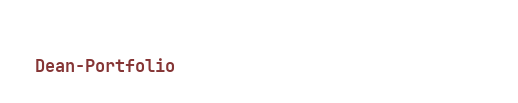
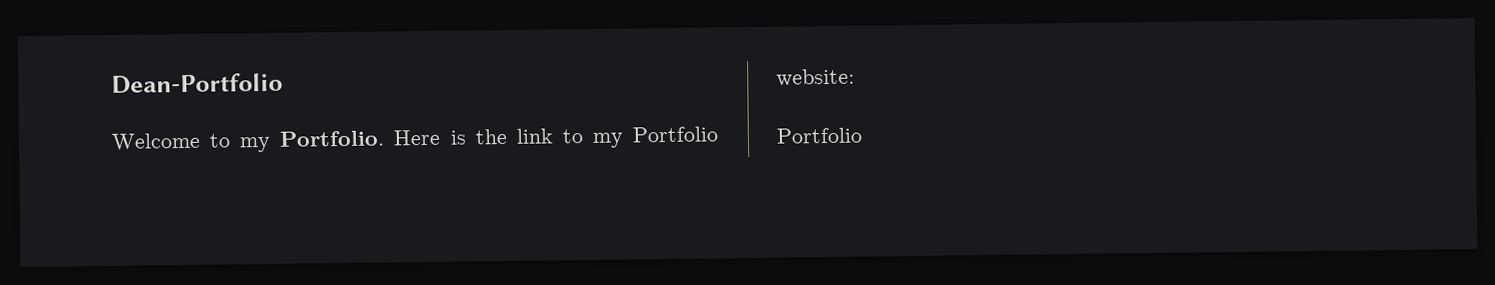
+ Welcome to my Portfolio. Here is the link to my Portfolio website:
+ Portfolio

